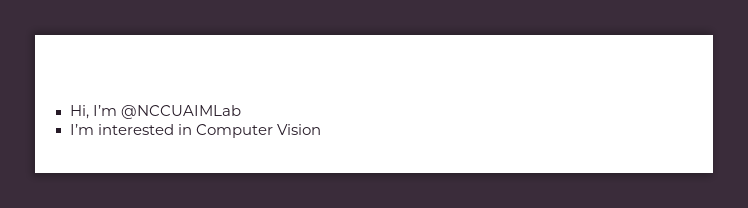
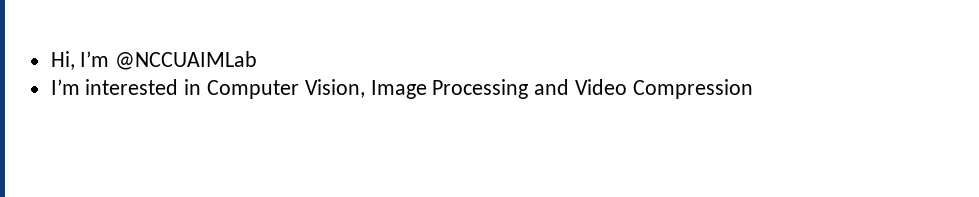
- I’m interested in Computer Vision
+ I’m interested in Computer Vision, Image Processing and Video Compression

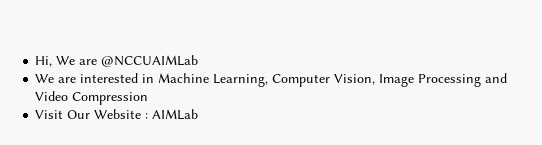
- Hi, I’m @NCCUAIMLab
+ Hi, We are @NCCUAIMLab
- I’m interested in Computer Vision, Image Processing and Video Compression
+ We are interested in Machine Learning, Computer Vision, Image Processing and Video Compression
+ Visit Our Website : AIMLab

